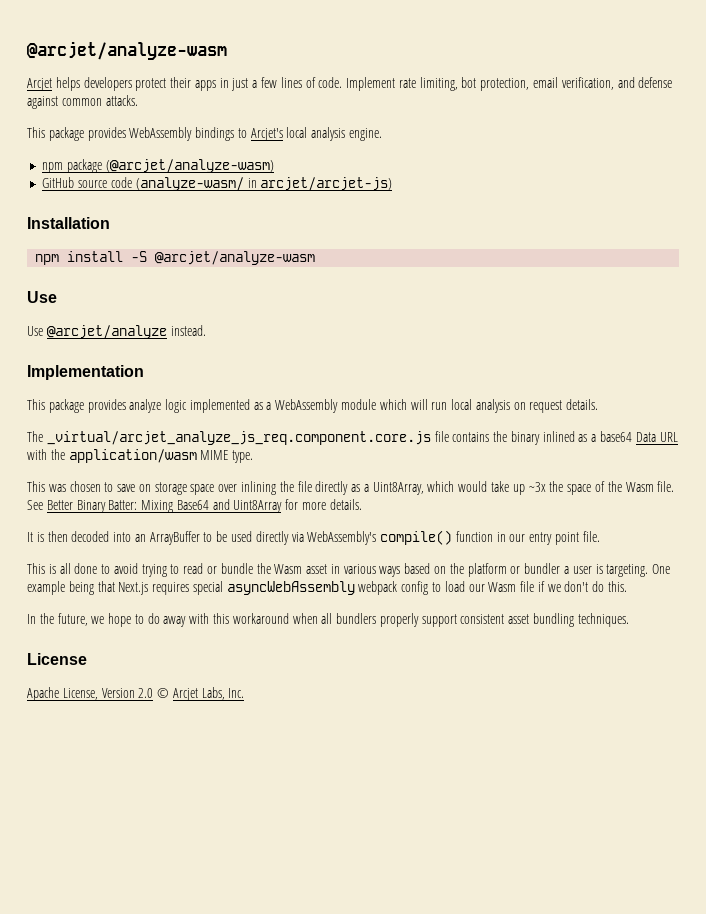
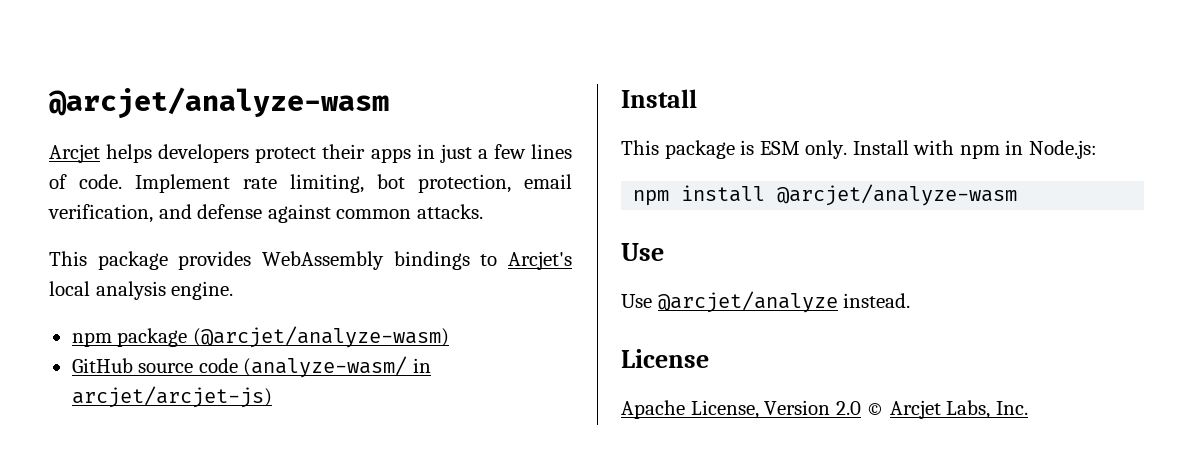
  GitHub source code (analyze-wasm/ in arcjet/arcjet-js)
- Installation
+ Install
+ This package is ESM only. Install with npm in Node.js:
- npm install -S @arcjet/analyze-wasm
+ npm install @arcjet/analyze-wasm
- Implementation
- This package provides analyze logic implemented as a WebAssembly module which will run local analysis on request details.
- The _virtual/arcjet_analyze_js_req.component.core.js file contains the binary inlined as a base64 Data URL with the application/wasm MIME type.
- This was chosen to save on storage space over inlining the file directly as a Uint8Array, which would take up ~3x the space of the Wasm file. See Better Binary Batter: Mixing Base64 and Uint8Array for more details.
- It is then decoded into an ArrayBuffer to be used directly via WebAssembly's compile() function in our entry point file.
- This is all done to avoid trying to read or bundle the Wasm asset in various ways based on the platform or bundler a user is targeting. One example being that Next.js requires special asyncWebAssembly webpack config to load our Wasm file if we don't do this.
- In the future, we hope to do away with this workaround when all bundlers properly support consistent asset bundling techniques.

